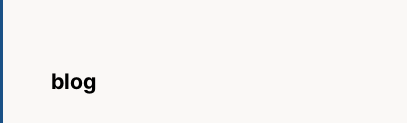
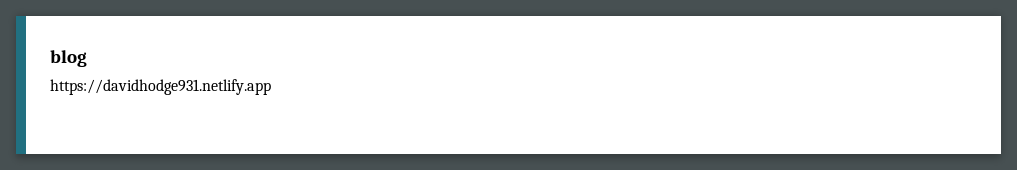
+ https://davidhodge931.netlify.app

